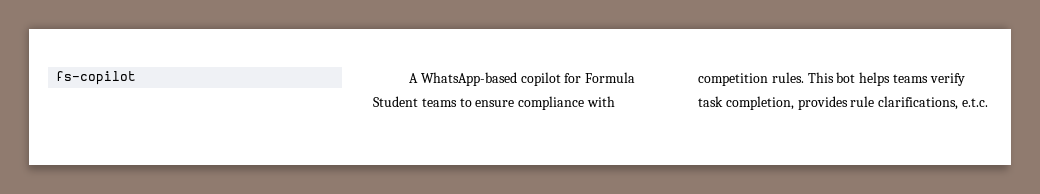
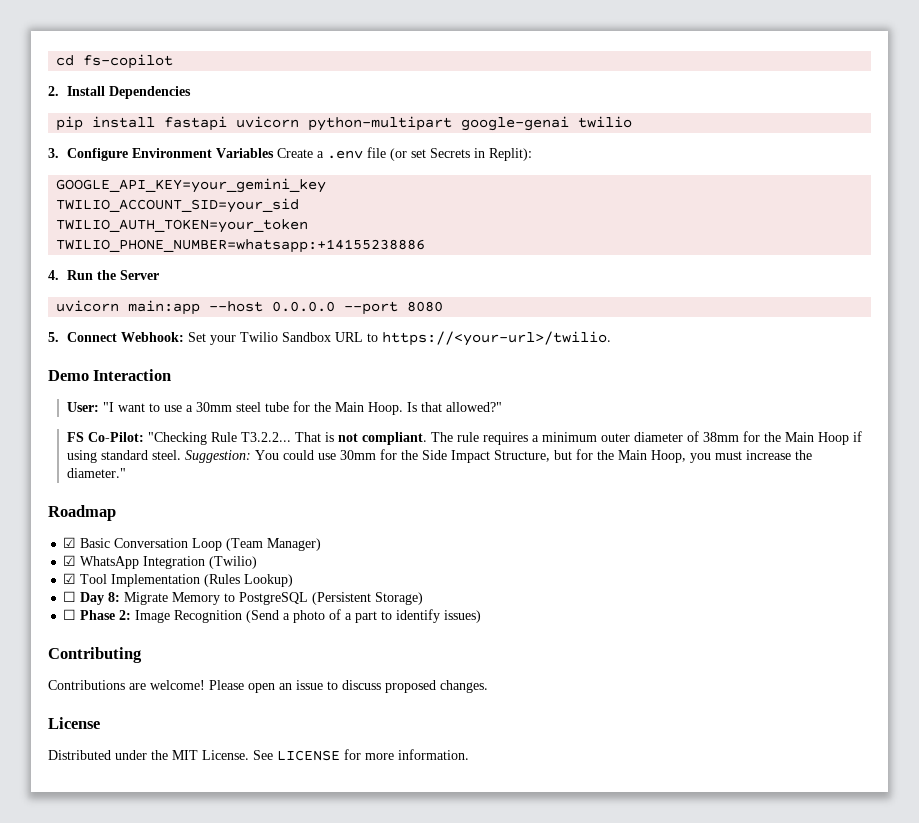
- fs-copilot
+ cd fs-copilot
- A WhatsApp-based copilot for Formula Student teams to ensure compliance with competition rules. This bot helps teams verify task completion, provides rule clarifications, e.t.c.
+ 2. Install Dependencies
+ pip install fastapi uvicorn python-multipart google-genai twilio
+ 3. Configure Environment Variables Create a .env file (or set Secrets in Replit):
+ GOOGLE_API_KEY=your_gemini_key
+ TWILIO_ACCOUNT_SID=your_sid
+ TWILIO_AUTH_TOKEN=your_token
+ TWILIO_PHONE_NUMBER=whatsapp:+14155238886
+ 4. Run the Server
+ uvicorn main:app --host 0.0.0.0 --port 8080
+ 5. Connect Webhook: Set your Twilio Sandbox URL to https://<your-url>/twilio.
+ Demo Interaction
+ User: "I want to use a 30mm steel tube for the Main Hoop. Is that allowed?"
+ FS Co-Pilot: "Checking Rule T3.2.2... That is not compliant. The rule requires a minimum outer diameter of 38mm for the Main Hoop if using standard steel. Suggestion: You could use 30mm for the Side Impact Structure, but for the Main Hoop, you must increase the diameter."
+ Roadmap
+ ☑ Basic Conversation Loop (Team Manager)
+ ☑ WhatsApp Integration (Twilio)
+ ☑ Tool Implementation (Rules Lookup)
+ ☐ Day 8: Migrate Memory to PostgreSQL (Persistent Storage)
+ ☐ Phase 2: Image Recognition (Send a photo of a part to identify issues)
+ Contributing
+ Contributions are welcome! Please open an issue to discuss proposed changes.
+ License
+ Distributed under the MIT License. See LICENSE for more information.

